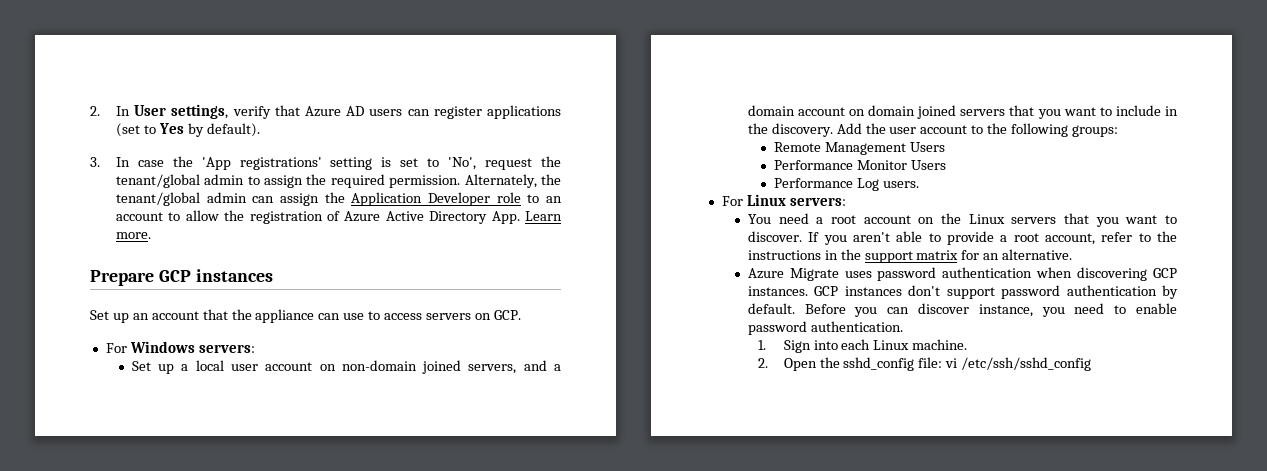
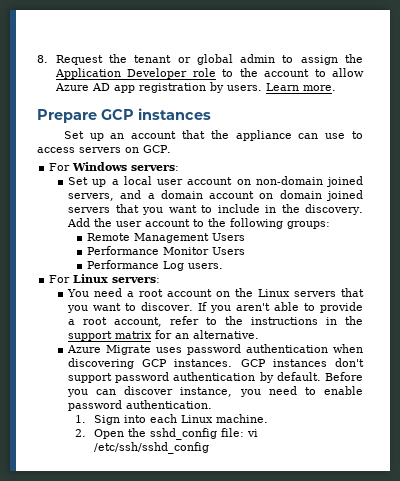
- 2. In User settings, verify that Azure AD users can register applications (set to Yes by default).
- 3. In case the 'App registrations' setting is set to 'No', request the tenant/global admin to assign the required permission. Alternately, the tenant/global admin can assign the Application Developer role to an account to allow the registration of Azure Active Directory App. Learn more.
+ 8. Request the tenant or global admin to assign the Application Developer role to the account to allow Azure AD app registration by users. Learn more.

